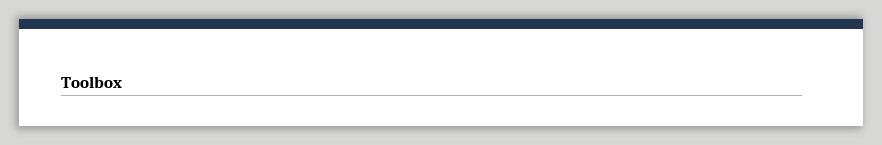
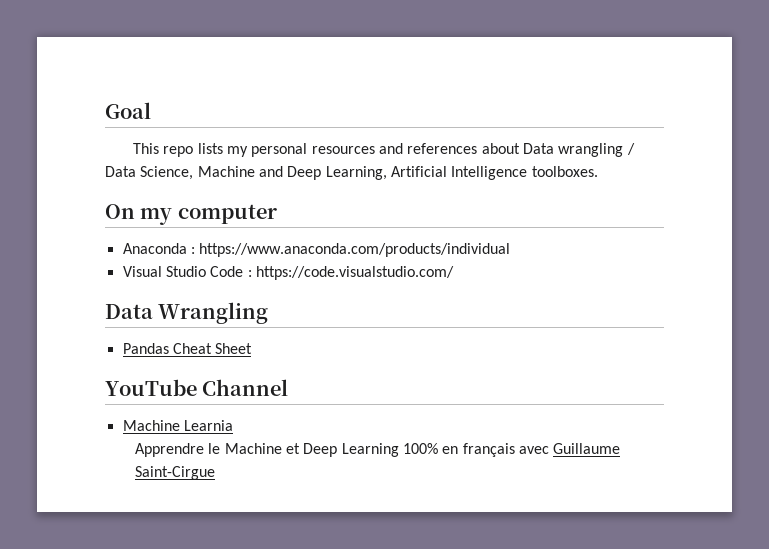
- Toolbox
+ Goal
+ This repo lists my personal resources and references about Data wrangling / Data Science, Machine and Deep Learning, Artificial Intelligence toolboxes.
+ On my computer
+ Anaconda : https://www.anaconda.com/products/individual
+ Visual Studio Code : https://code.visualstudio.com/
+ Data Wrangling
+ Pandas Cheat Sheet
+ YouTube Channel
+ Machine Learnia
+ Apprendre le Machine et Deep Learning 100% en français avec Guillaume Saint-Cirgue

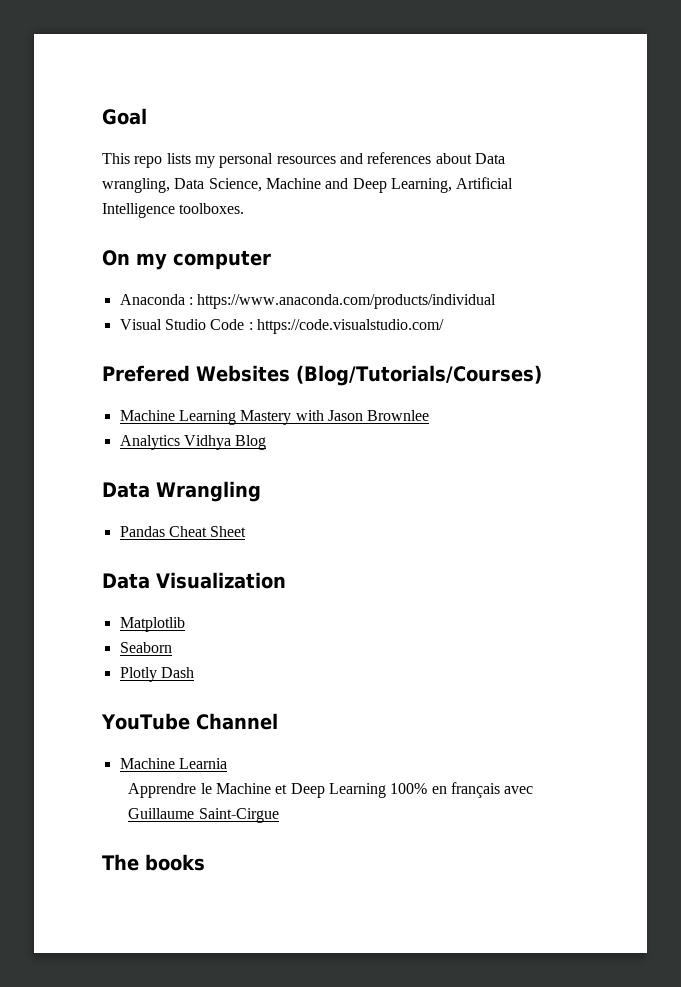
- This repo lists my personal resources and references about Data wrangling / Data Science, Machine and Deep Learning, Artificial Intelligence toolboxes.
+ This repo lists my personal resources and references about Data wrangling, Data Science, Machine and Deep Learning, Artificial Intelligence toolboxes.
+ Prefered Websites (Blog/Tutorials/Courses)
+ Machine Learning Mastery with Jason Brownlee
+ Analytics Vidhya Blog
+ Data Visualization
+ Matplotlib
+ Seaborn
+ Plotly Dash
+ The books

